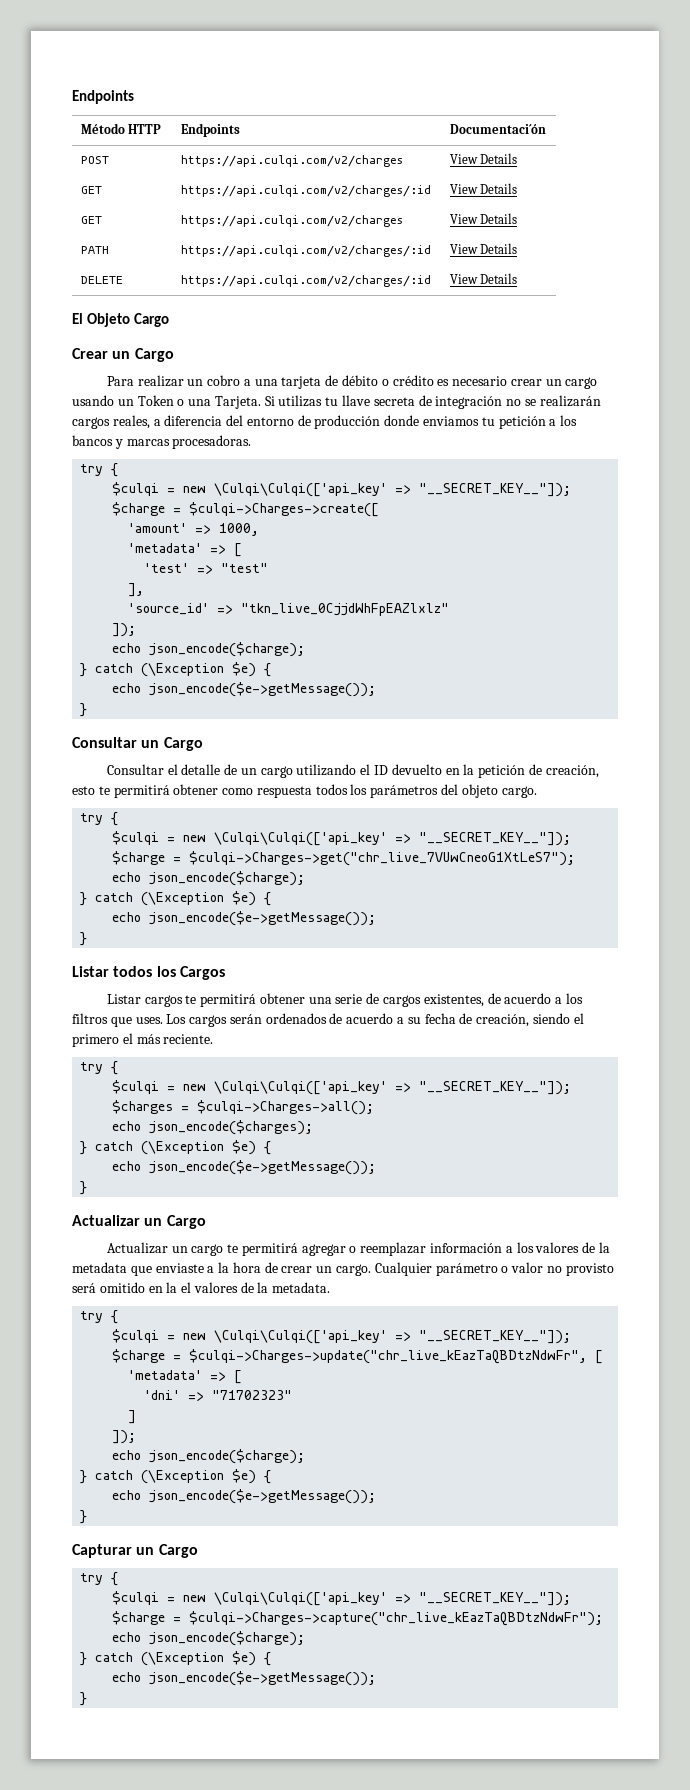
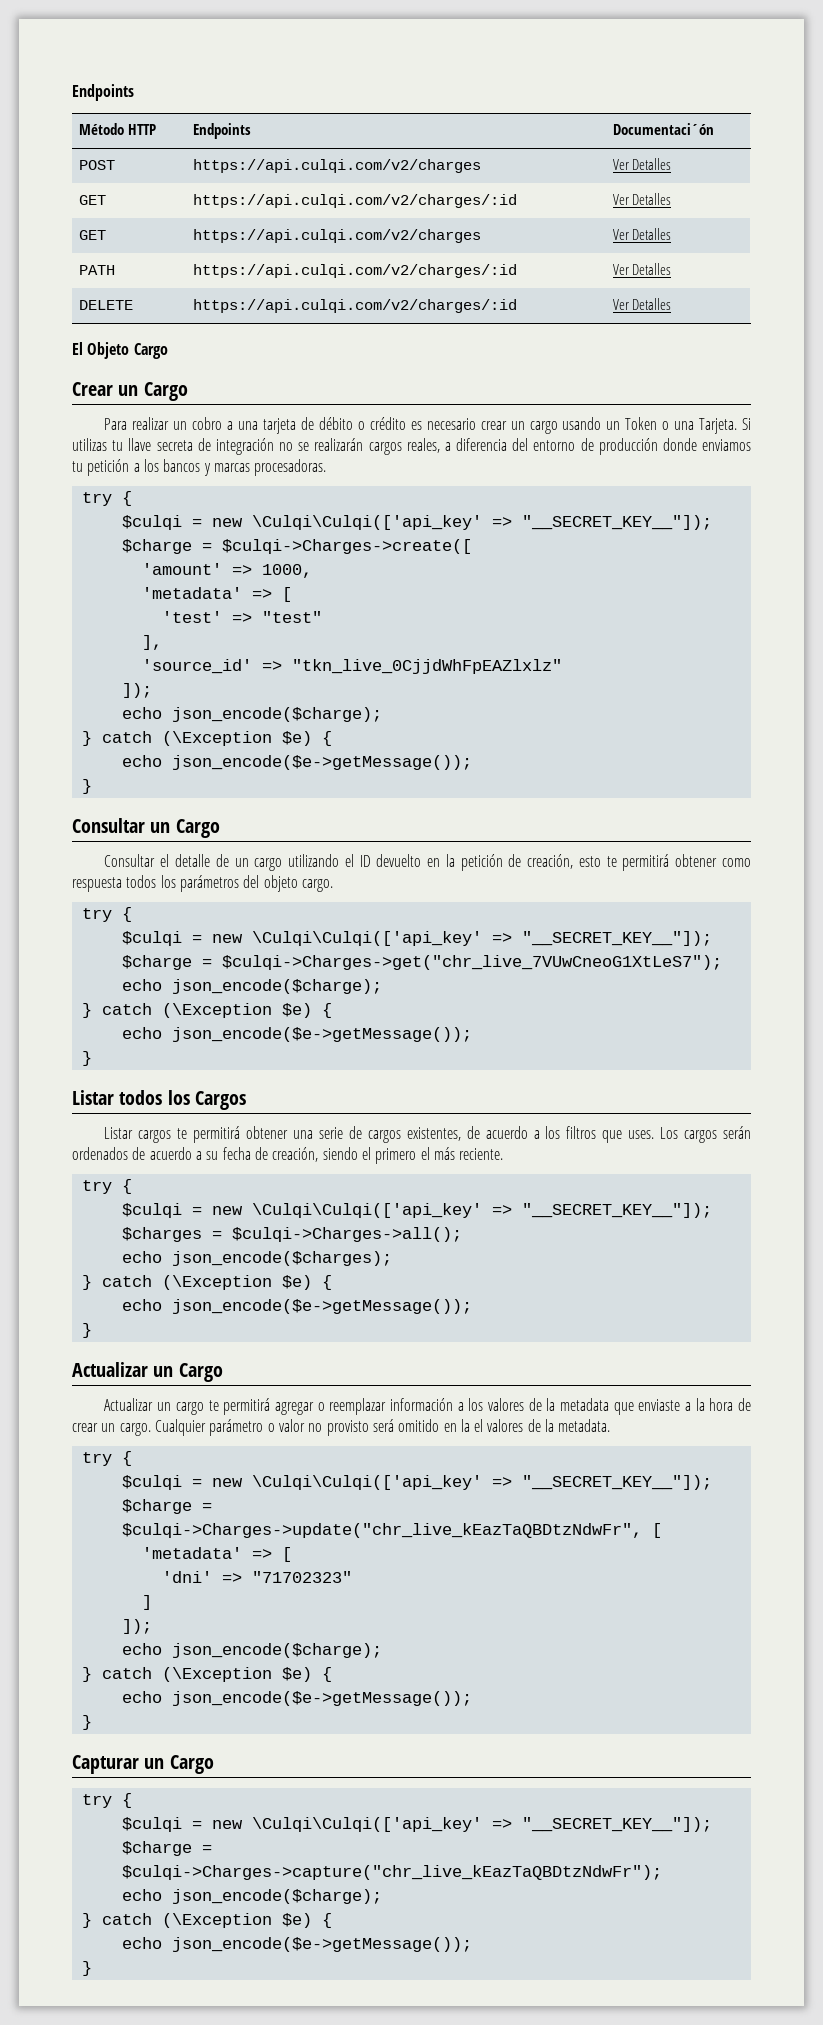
- POST | https://api.culqi.com/v2/charges | View Details
+ POST | https://api.culqi.com/v2/charges | Ver Detalles
- GET | https://api.culqi.com/v2/charges/:id | View Details
+ GET | https://api.culqi.com/v2/charges/:id | Ver Detalles
- GET | https://api.culqi.com/v2/charges | View Details
+ GET | https://api.culqi.com/v2/charges | Ver Detalles
- PATH | https://api.culqi.com/v2/charges/:id | View Details
+ PATH | https://api.culqi.com/v2/charges/:id | Ver Detalles
- DELETE | https://api.culqi.com/v2/charges/:id | View Details
+ DELETE | https://api.culqi.com/v2/charges/:id | Ver Detalles

